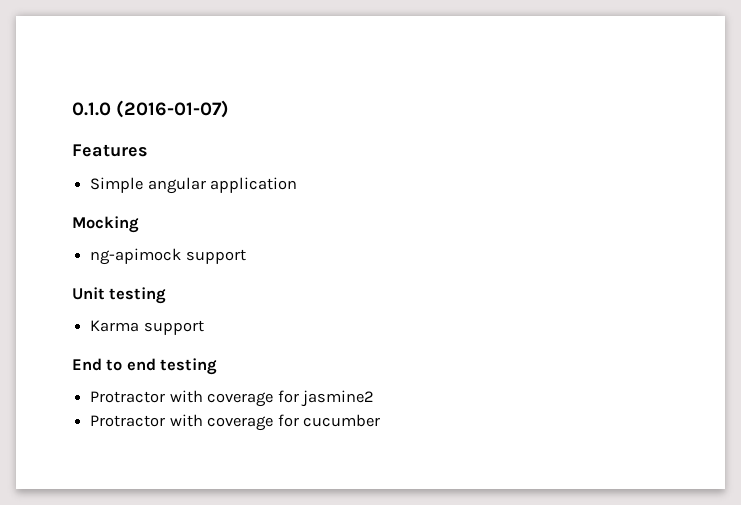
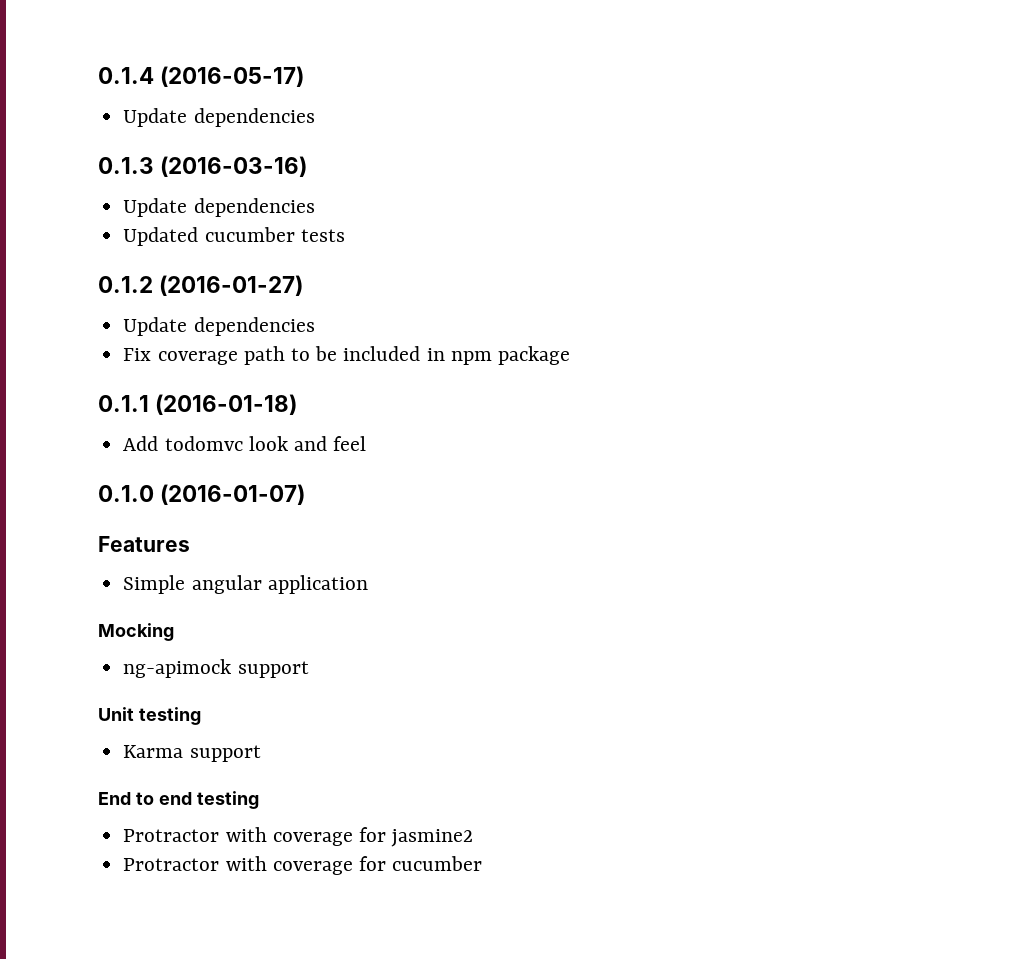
+ 0.1.4 (2016-05-17)
+ Update dependencies
+ 0.1.3 (2016-03-16)
+ Update dependencies
+ Updated cucumber tests
+ 0.1.2 (2016-01-27)
+ Update dependencies
+ Fix coverage path to be included in npm package
+ 0.1.1 (2016-01-18)
+ Add todomvc look and feel

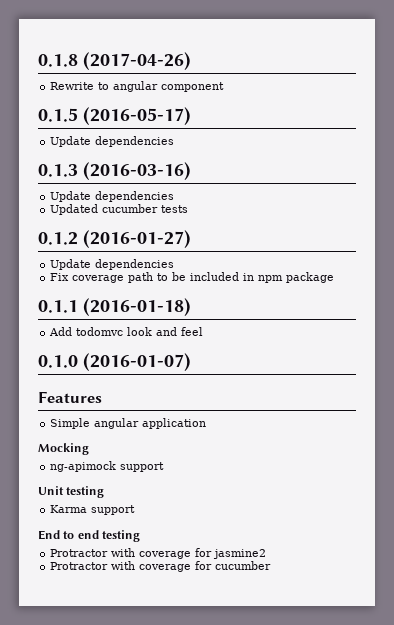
- 0.1.4 (2016-05-17)
+ 0.1.8 (2017-04-26)
+ Rewrite to angular component
+ 0.1.5 (2016-05-17)

